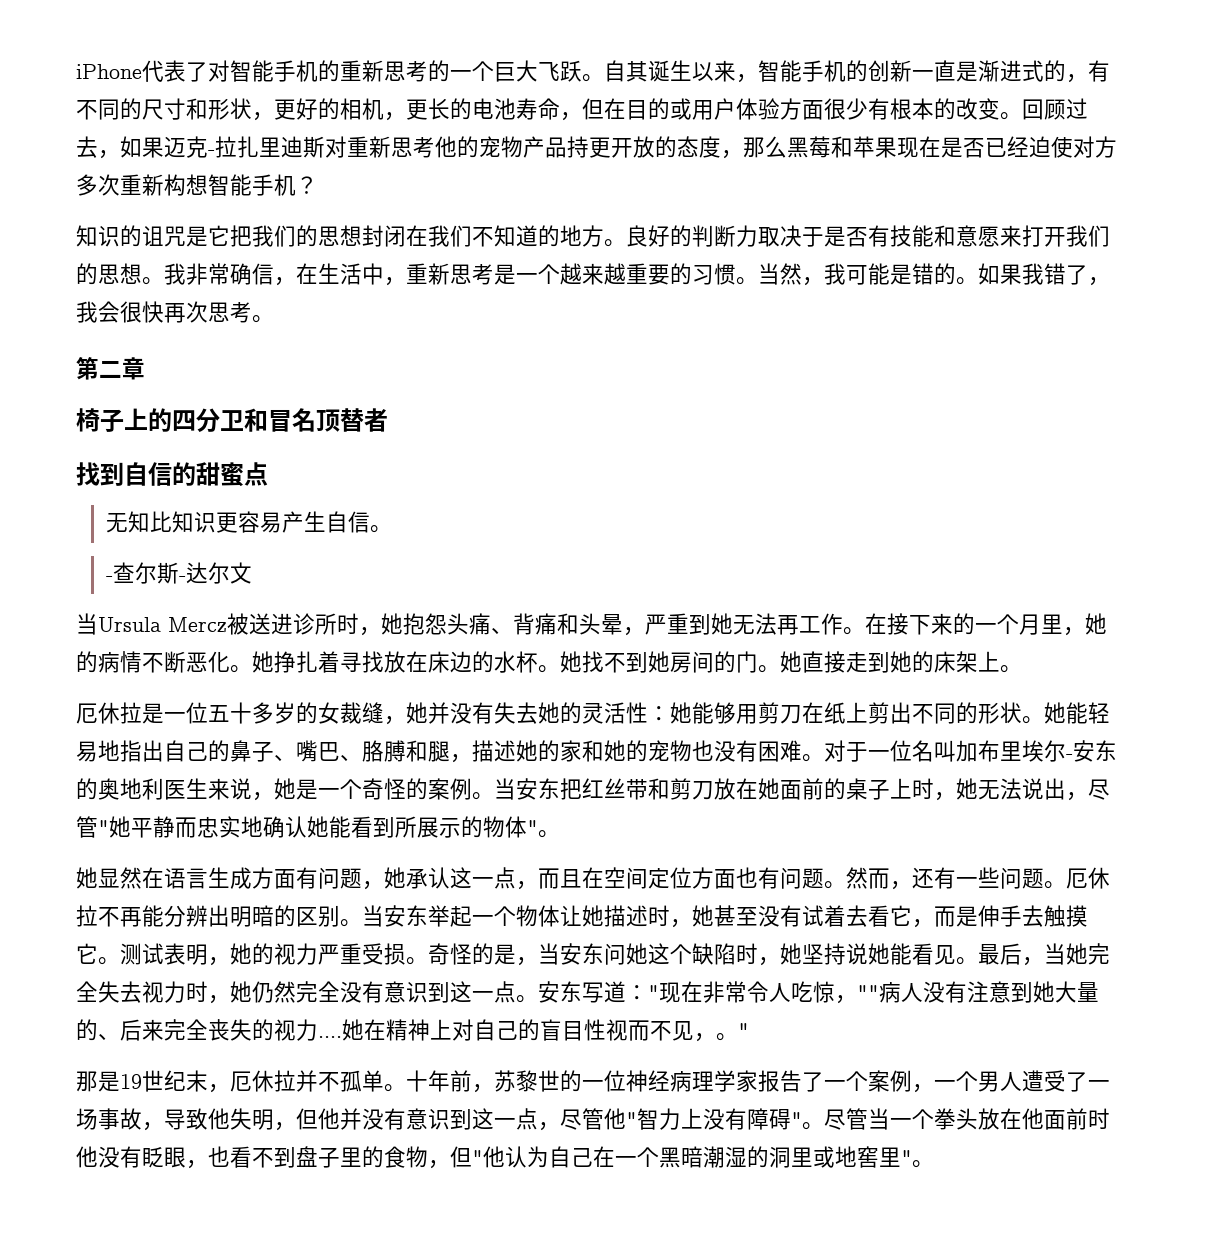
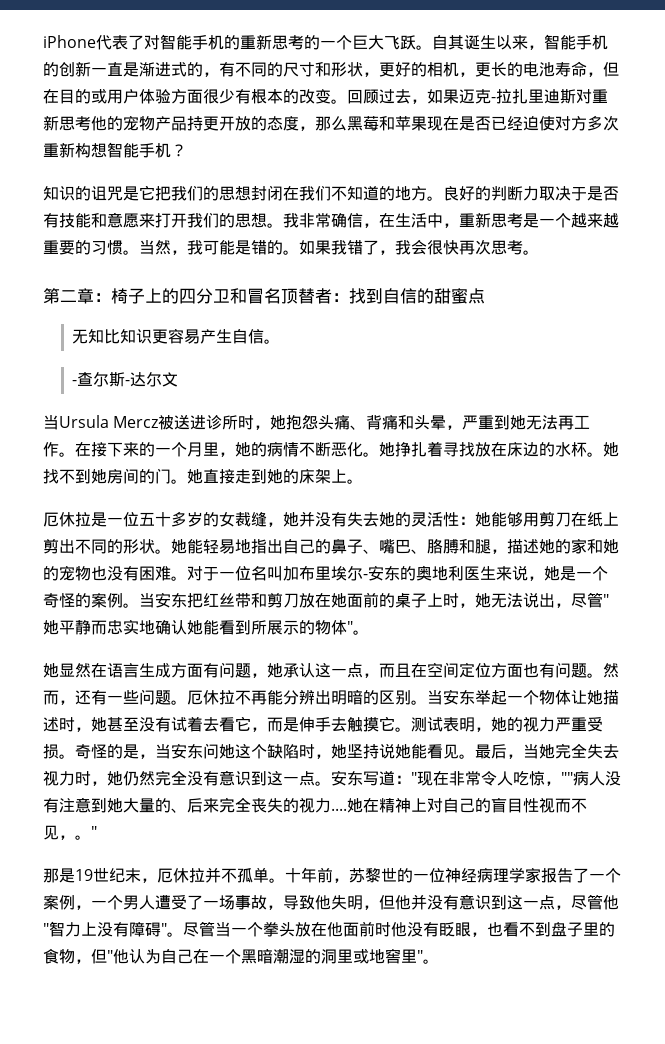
- 第二章
- 椅子上的四分卫和冒名顶替者
- 找到自信的甜蜜点
+ 第二章：椅子上的四分卫和冒名顶替者：找到自信的甜蜜点

